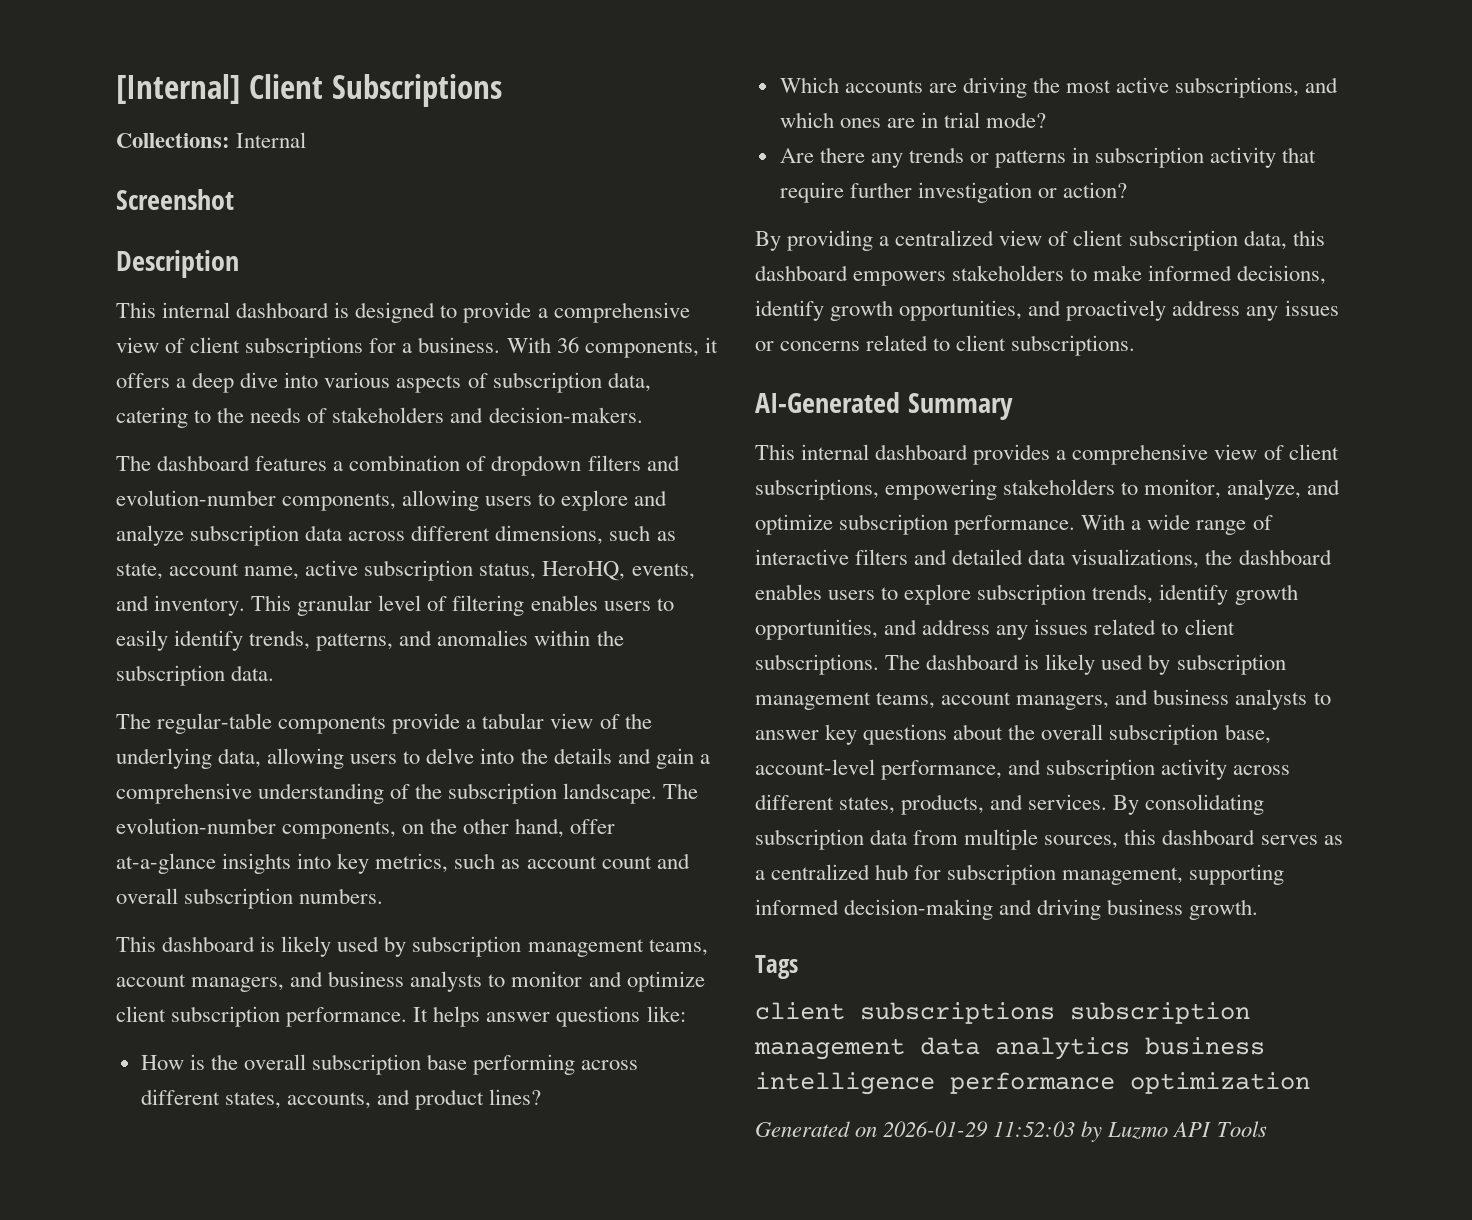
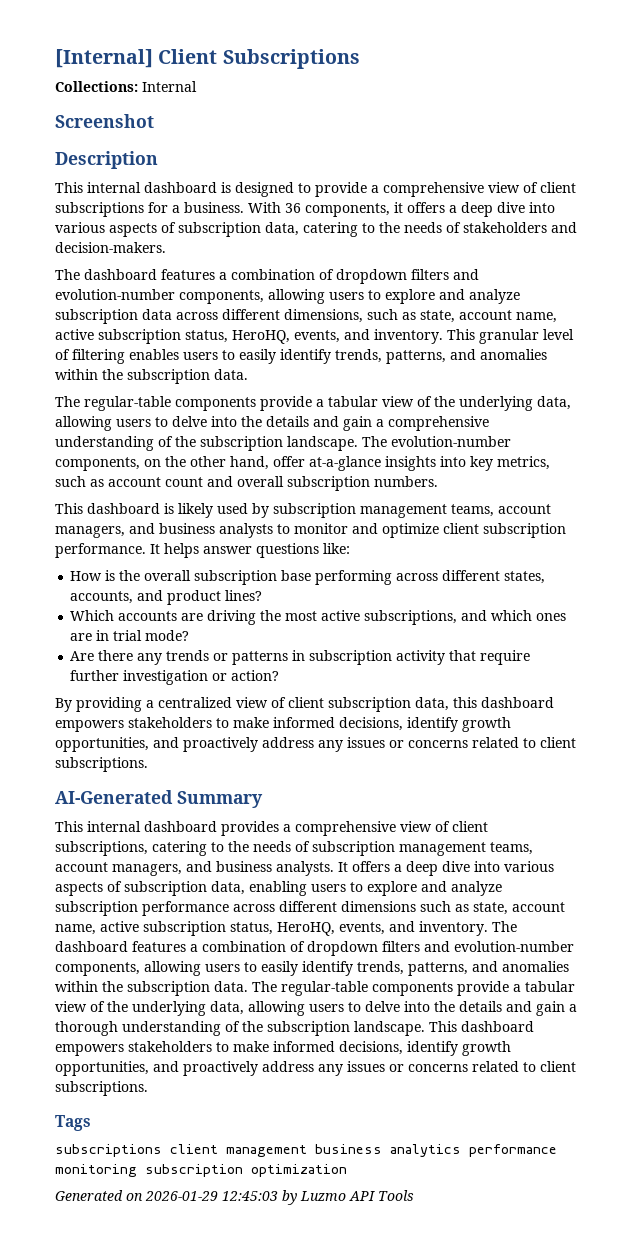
- This internal dashboard provides a comprehensive view of client subscriptions, empowering stakeholders to monitor, analyze, and optimize subscription performance. With a wide range of interactive filters and detailed data visualizations, the dashboard enables users to explore subscription trends, identify growth opportunities, and address any issues related to client subscriptions. The dashboard is likely used by subscription management teams, account managers, and business analysts to answer key questions about the overall subscription base, account-level performance, and subscription activity across different states, products, and services. By consolidating subscription data from multiple sources, this dashboard serves as a centralized hub for subscription management, supporting informed decision-making and driving business growth.
+ This internal dashboard provides a comprehensive view of client subscriptions, catering to the needs of subscription management teams, account managers, and business analysts. It offers a deep dive into various aspects of subscription data, enabling users to explore and analyze subscription performance across different dimensions such as state, account name, active subscription status, HeroHQ, events, and inventory. The dashboard features a combination of dropdown filters and evolution-number components, allowing users to easily identify trends, patterns, and anomalies within the subscription data. The regular-table components provide a tabular view of the underlying data, allowing users to delve into the details and gain a thorough understanding of the subscription landscape. This dashboard empowers stakeholders to make informed decisions, identify growth opportunities, and proactively address any issues or concerns related to client subscriptions.
  Tags
- client subscriptions subscription management data analytics business intelligence performance optimization
+ subscriptions client management business analytics performance monitoring subscription optimization
- Generated on 2026-01-29 11:52:03 by Luzmo API Tools
+ Generated on 2026-01-29 12:45:03 by Luzmo API Tools

